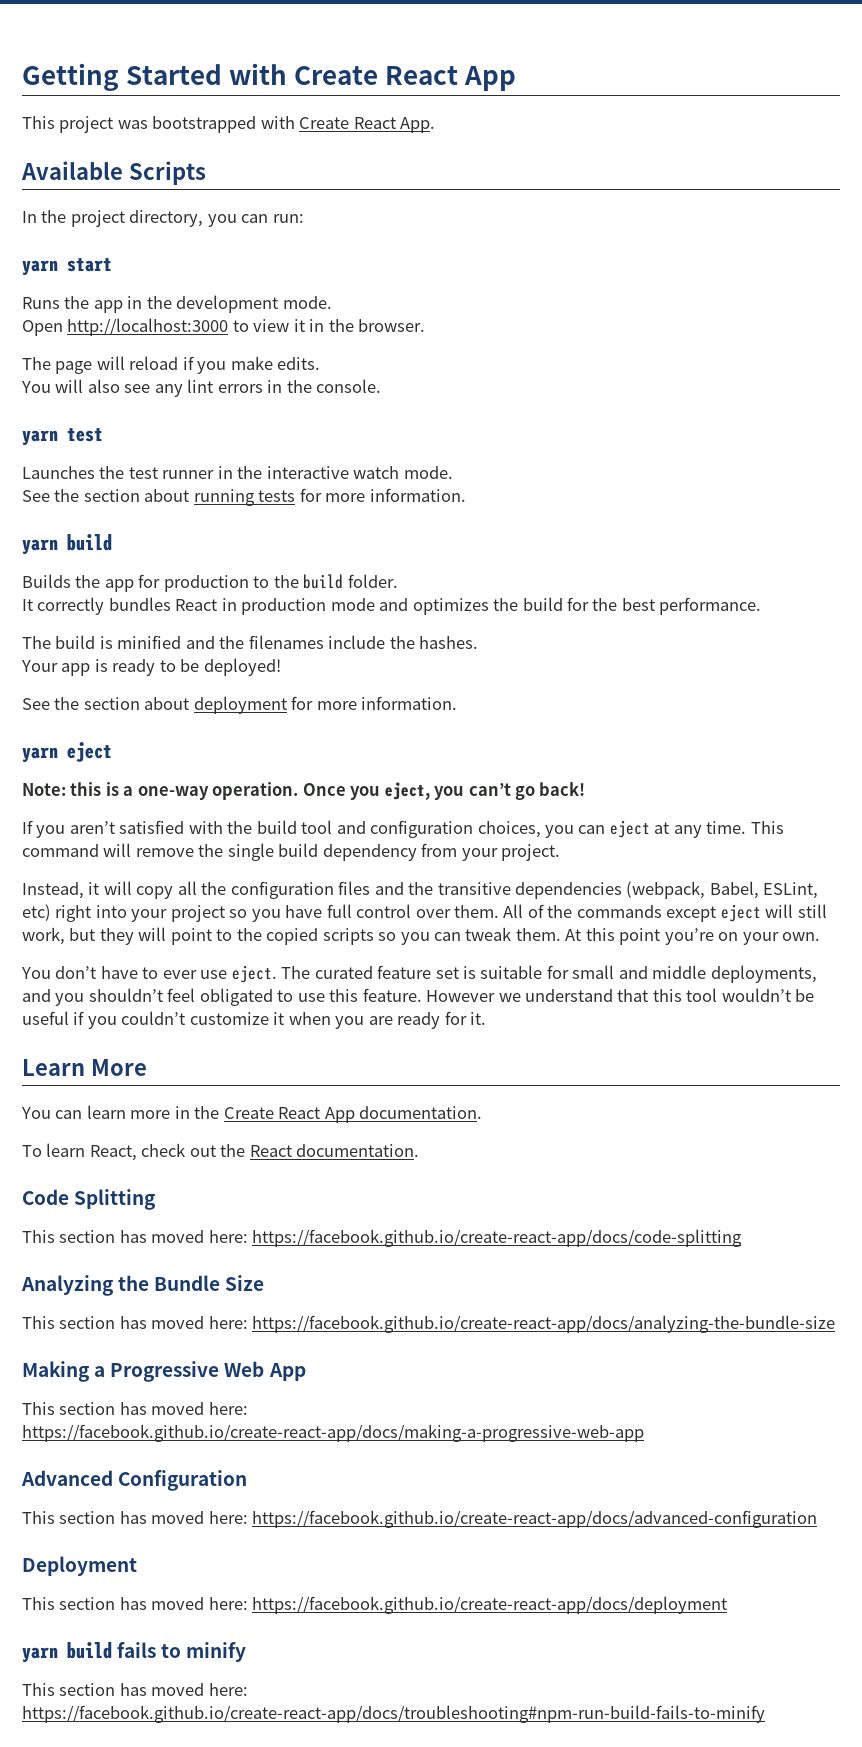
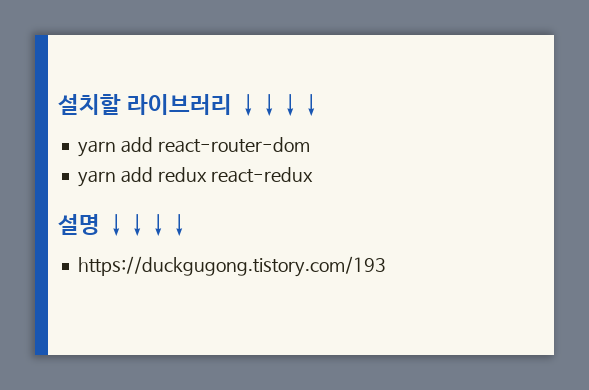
- Getting Started with Create React App
- This project was bootstrapped with Create React App.
- Available Scripts
- In the project directory, you can run:
- yarn start
- Runs the app in the development mode.
- Open http://localhost:3000 to view it in the browser.
- The page will reload if you make edits.
- You will also see any lint errors in the console.
- yarn test
- Launches the test runner in the interactive watch mode.
- See the section about running tests for more information.
- yarn build
- Builds the app for production to the build folder.
- It correctly bundles React in production mode and optimizes the build for the best performance.
- The build is minified and the filenames include the hashes.
- Your app is ready to be deployed!
- See the section about deployment for more information.
- yarn eject
- Note: this is a one-way operation. Once you eject, you can’t go back!
- If you aren’t satisfied with the build tool and configuration choices, you can eject at any time. This command will remove the single build dependency from your project.
- Instead, it will copy all the configuration files and the transitive dependencies (webpack, Babel, ESLint, etc) right into your project so you have full control over them. All of the commands except eject will still work, but they will point to the copied scripts so you can tweak them. At this point you’re on your own.
- You don’t have to ever use eject. The curated feature set is suitable for small and middle deployments, and you shouldn’t feel obligated to use this feature. However we understand that this tool wouldn’t be useful if you couldn’t customize it when you are ready for it.
- Learn More
- You can learn more in the Create React App documentation.
- To learn React, check out the React documentation.
- Code Splitting
- This section has moved here: https://facebook.github.io/create-react-app/docs/code-splitting
- Analyzing the Bundle Size
- This section has moved here: https://facebook.github.io/create-react-app/docs/analyzing-the-bundle-size
- Making a Progressive Web App
- This section has moved here: https://facebook.github.io/create-react-app/docs/making-a-progressive-web-app
- Advanced Configuration
- This section has moved here: https://facebook.github.io/create-react-app/docs/advanced-configuration
- Deployment
- This section has moved here: https://facebook.github.io/create-react-app/docs/deployment
- yarn build fails to minify
- This section has moved here: https://facebook.github.io/create-react-app/docs/troubleshooting#npm-run-build-fails-to-minify
+ 설치할 라이브러리 ↓↓↓↓
+ yarn add react-router-dom
+ yarn add redux react-redux
+ 설명 ↓↓↓↓
+ https://duckgugong.tistory.com/193

